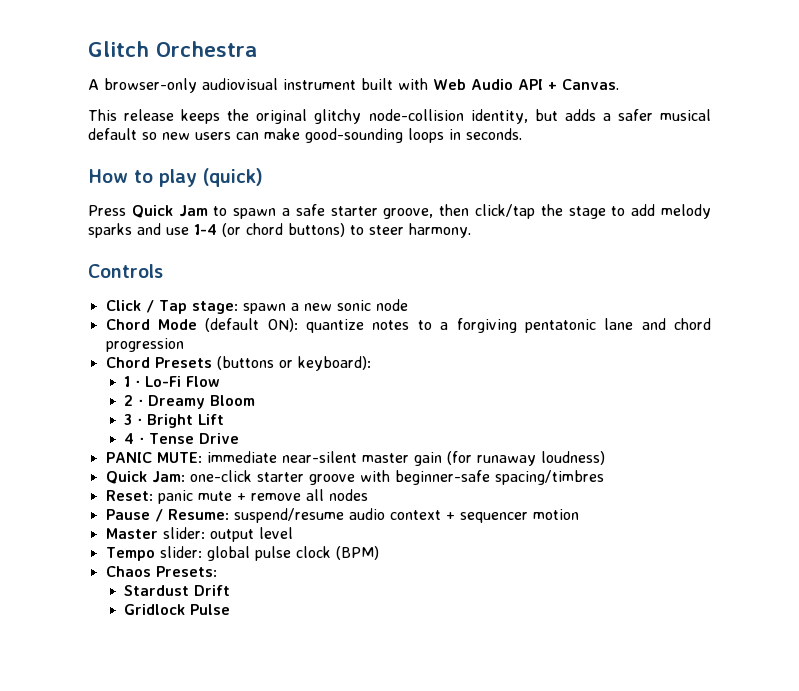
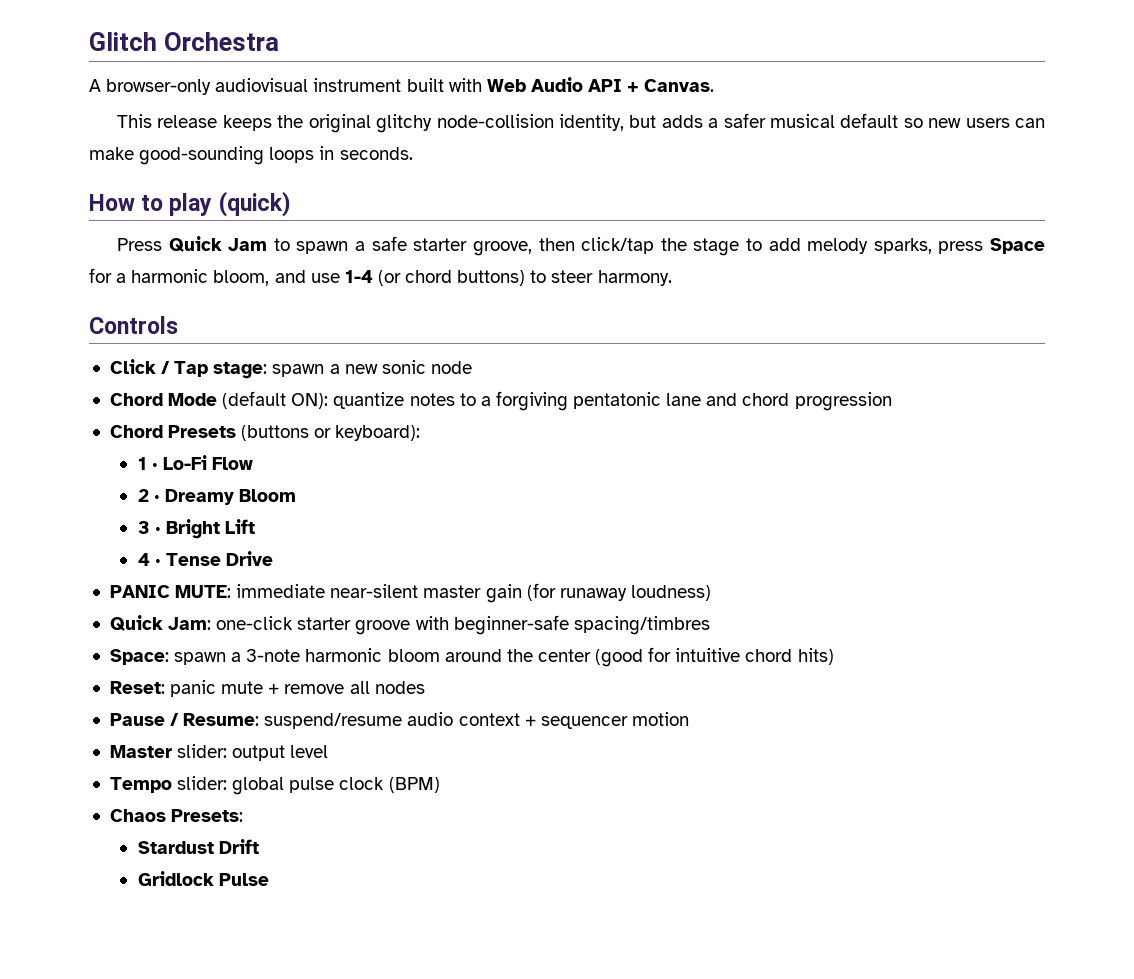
- Press Quick Jam to spawn a safe starter groove, then click/tap the stage to add melody sparks and use 1-4 (or chord buttons) to steer harmony.
+ Press Quick Jam to spawn a safe starter groove, then click/tap the stage to add melody sparks, press Space for a harmonic bloom, and use 1-4 (or chord buttons) to steer harmony.
+ Space: spawn a 3-note harmonic bloom around the center (good for intuitive chord hits)

